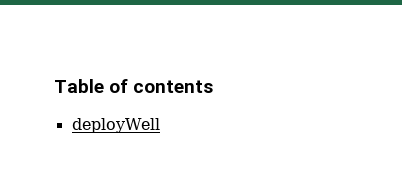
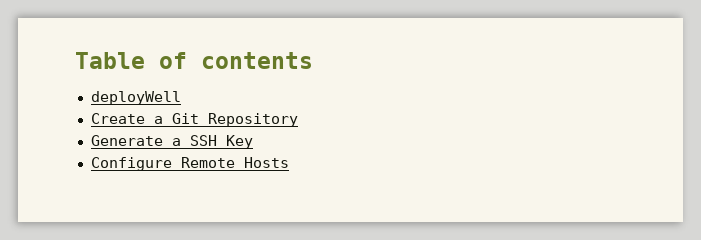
+ Create a Git Repository
+ Generate a SSH Key
+ Configure Remote Hosts

